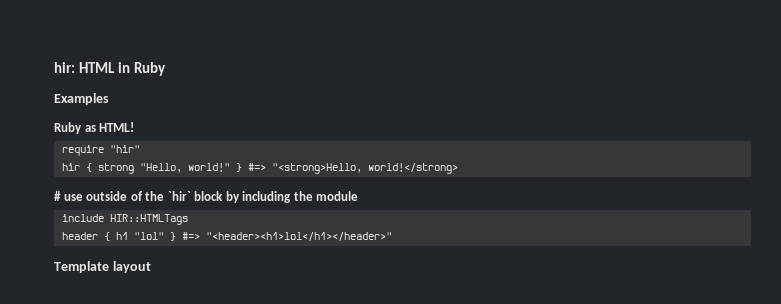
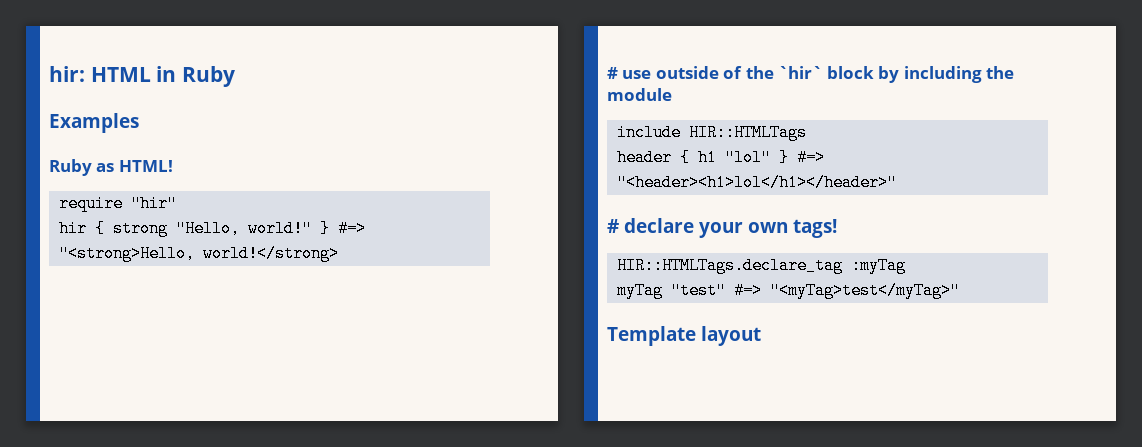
+ # declare your own tags!
+ HIR::HTMLTags.declare_tag :myTag
+ myTag "test" #=> "<myTag>test</myTag>"

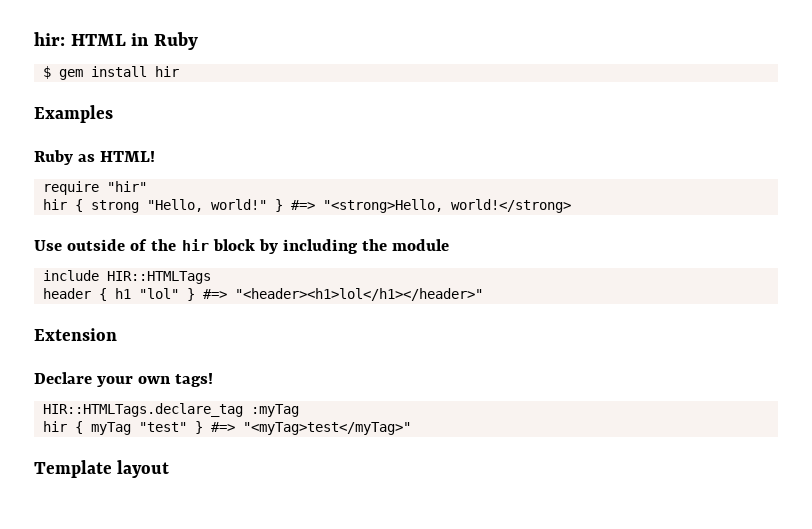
+ $ gem install hir
- # use outside of the `hir` block by including the module
+ Use outside of the hir block by including the module
- # declare your own tags!
+ Extension
+ Declare your own tags!
- myTag "test" #=> "<myTag>test</myTag>"
+ hir { myTag "test" } #=> "<myTag>test</myTag>"

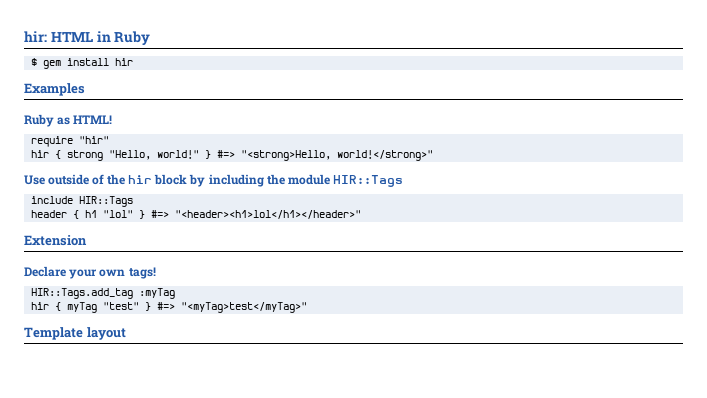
- } #=> "<strong>Hello, world!</strong>
+ } #=> "<strong>Hello, world!</strong>"
- Use outside of the hir block by including the module
+ Use outside of the hir block by including the module HIR::Tags
- include HIR::HTMLTags
+ include HIR::Tags
- HIR::HTMLTags.declare_tag :myTag
+ HIR::Tags.add_tag :myTag

